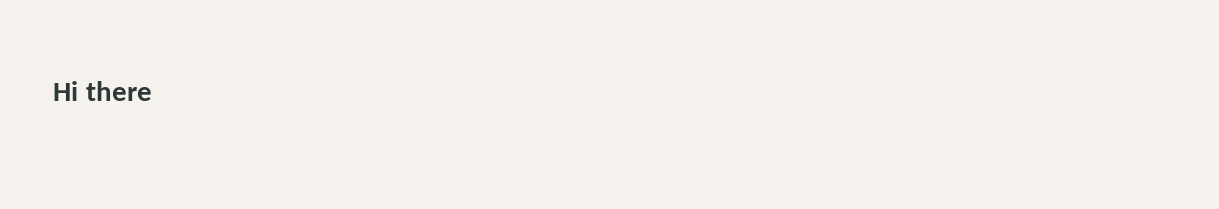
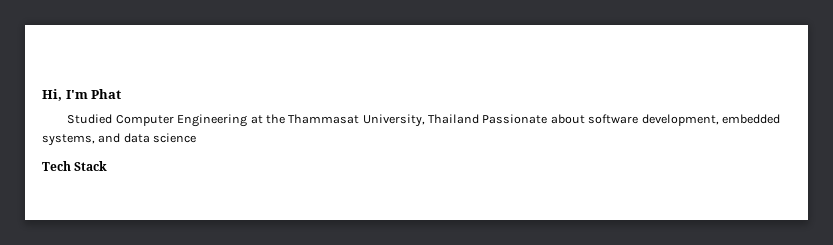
- Hi there
+ Hi, I'm Phat
+ Studied Computer Engineering at the Thammasat University, Thailand Passionate about software development, embedded systems, and data science
+ Tech Stack

